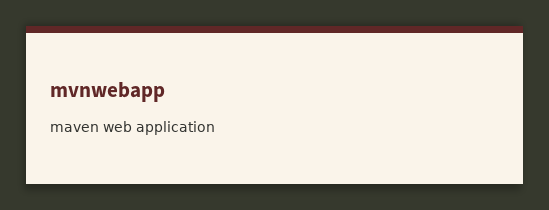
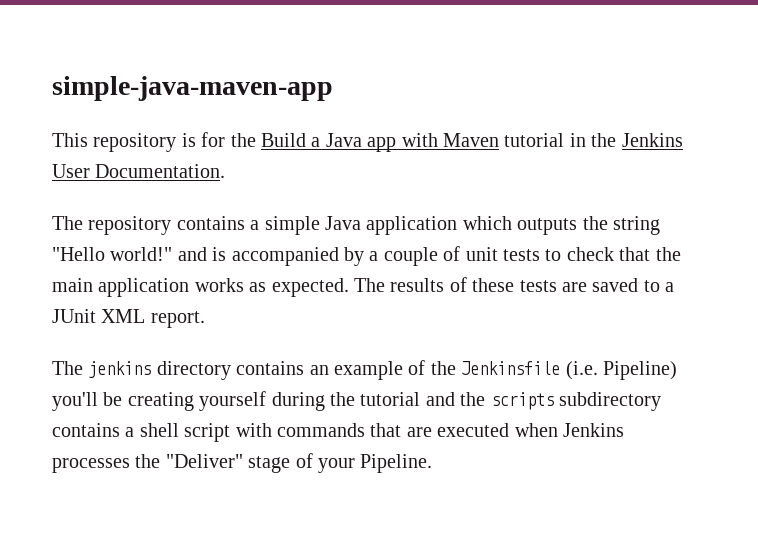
- mvnwebapp
- maven web application
+ simple-java-maven-app
+ This repository is for the Build a Java app with Maven tutorial in the Jenkins User Documentation.
+ The repository contains a simple Java application which outputs the string "Hello world!" and is accompanied by a couple of unit tests to check that the main application works as expected. The results of these tests are saved to a JUnit XML report.
+ The jenkins directory contains an example of the Jenkinsfile (i.e. Pipeline) you'll be creating yourself during the tutorial and the scripts subdirectory contains a shell script with commands that are executed when Jenkins processes the "Deliver" stage of your Pipeline.

